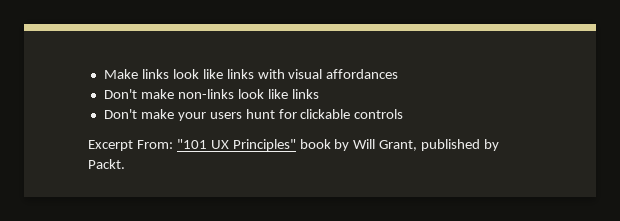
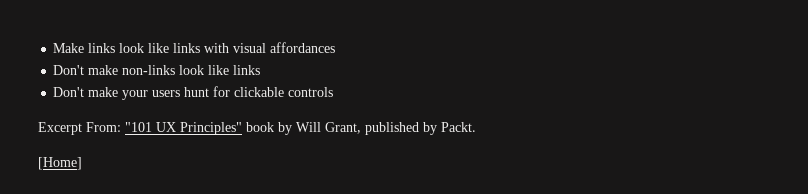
+ [Home]

